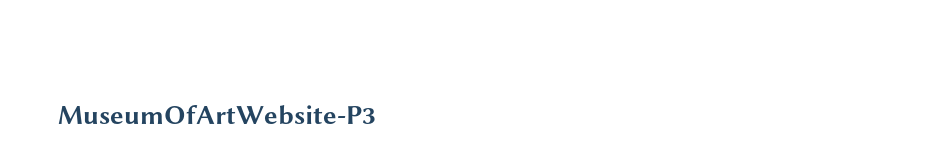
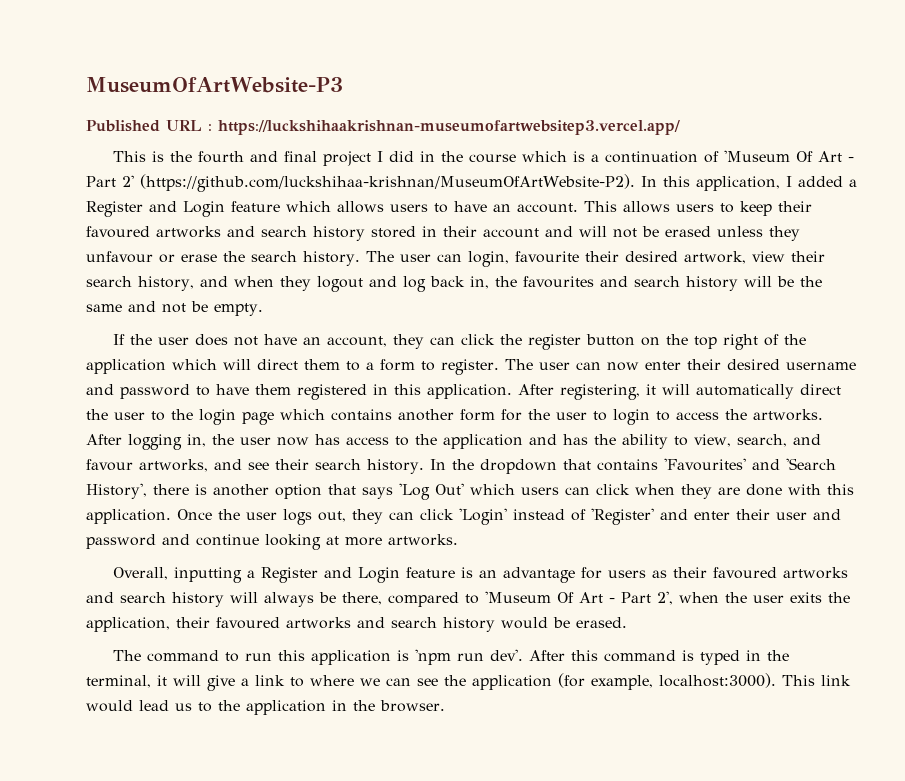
+ Published URL : https://luckshihaakrishnan-museumofartwebsitep3.vercel.app/
+ This is the fourth and final project I did in the course which is a continuation of 'Museum Of Art - Part 2' (https://github.com/luckshihaa-krishnan/MuseumOfArtWebsite-P2). In this application, I added a Register and Login feature which allows users to have an account. This allows users to keep their favoured artworks and search history stored in their account and will not be erased unless they unfavour or erase the search history. The user can login, favourite their desired artwork, view their search history, and when they logout and log back in, the favourites and search history will be the same and not be empty.
+ If the user does not have an account, they can click the register button on the top right of the application which will direct them to a form to register. The user can now enter their desired username and password to have them registered in this application. After registering, it will automatically direct the user to the login page which contains another form for the user to login to access the artworks. After logging in, the user now has access to the application and has the ability to view, search, and favour artworks, and see their search history. In the dropdown that contains 'Favourites' and 'Search History', there is another option that says 'Log Out' which users can click when they are done with this application. Once the user logs out, they can click 'Login' instead of 'Register' and enter their user and password and continue looking at more artworks.
+ Overall, inputting a Register and Login feature is an advantage for users as their favoured artworks and search history will always be there, compared to 'Museum Of Art - Part 2', when the user exits the application, their favoured artworks and search history would be erased.
+ The command to run this application is 'npm run dev'. After this command is typed in the terminal, it will give a link to where we can see the application (for example, localhost:3000). This link would lead us to the application in the browser.

